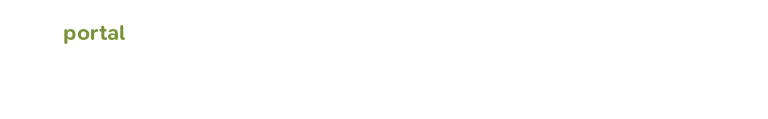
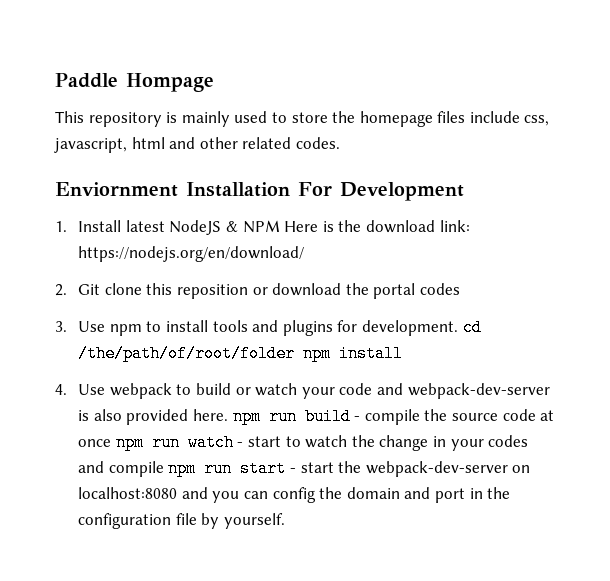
- portal
+ Paddle Hompage
+ This repository is mainly used to store the homepage files include css, javascript, html and other related codes.
+ Enviornment Installation For Development
+ 1. Install latest NodeJS & NPM Here is the download link: https://nodejs.org/en/download/
+ 2. Git clone this reposition or download the portal codes
+ 3. Use npm to install tools and plugins for development. cd /the/path/of/root/folder npm install
+ 4. Use webpack to build or watch your code and webpack-dev-server is also provided here. npm run build - compile the source code at once npm run watch - start to watch the change in your codes and compile npm run start - start the webpack-dev-server on localhost:8080 and you can config the domain and port in the configuration file by yourself.

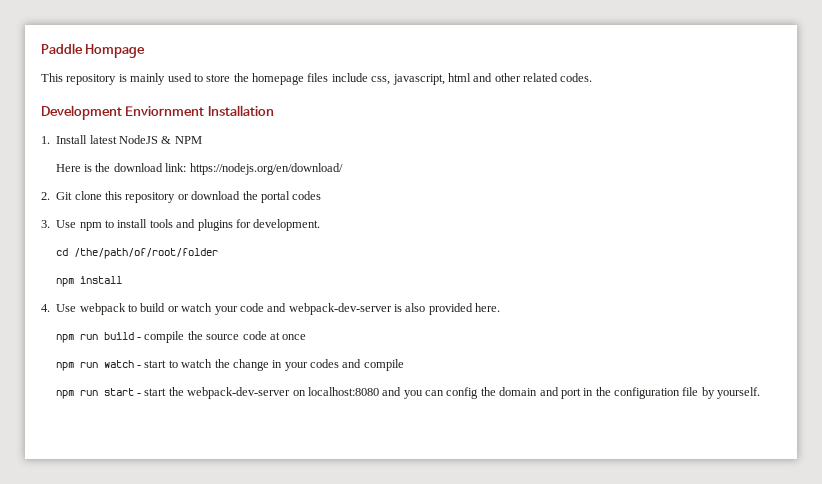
- Enviornment Installation For Development
+ Development Enviornment Installation
- 1. Install latest NodeJS & NPM Here is the download link: https://nodejs.org/en/download/
+ 1. Install latest NodeJS & NPM
+ Here is the download link: https://nodejs.org/en/download/
- 2. Git clone this reposition or download the portal codes
+ 2. Git clone this repository or download the portal codes
- 3. Use npm to install tools and plugins for development. cd /the/path/of/root/folder npm install
+ 3. Use npm to install tools and plugins for development.
+ cd /the/path/of/root/folder
+ npm install
- 4. Use webpack to build or watch your code and webpack-dev-server is also provided here. npm run build - compile the source code at once npm run watch - start to watch the change in your codes and compile npm run start - start the webpack-dev-server on localhost:8080 and you can config the domain and port in the configuration file by yourself.
+ 4. Use webpack to build or watch your code and webpack-dev-server is also provided here.
+ npm run build - compile the source code at once
+ npm run watch - start to watch the change in your codes and compile
+ npm run start - start the webpack-dev-server on localhost:8080 and you can config the domain and port in the configuration file by yourself.

